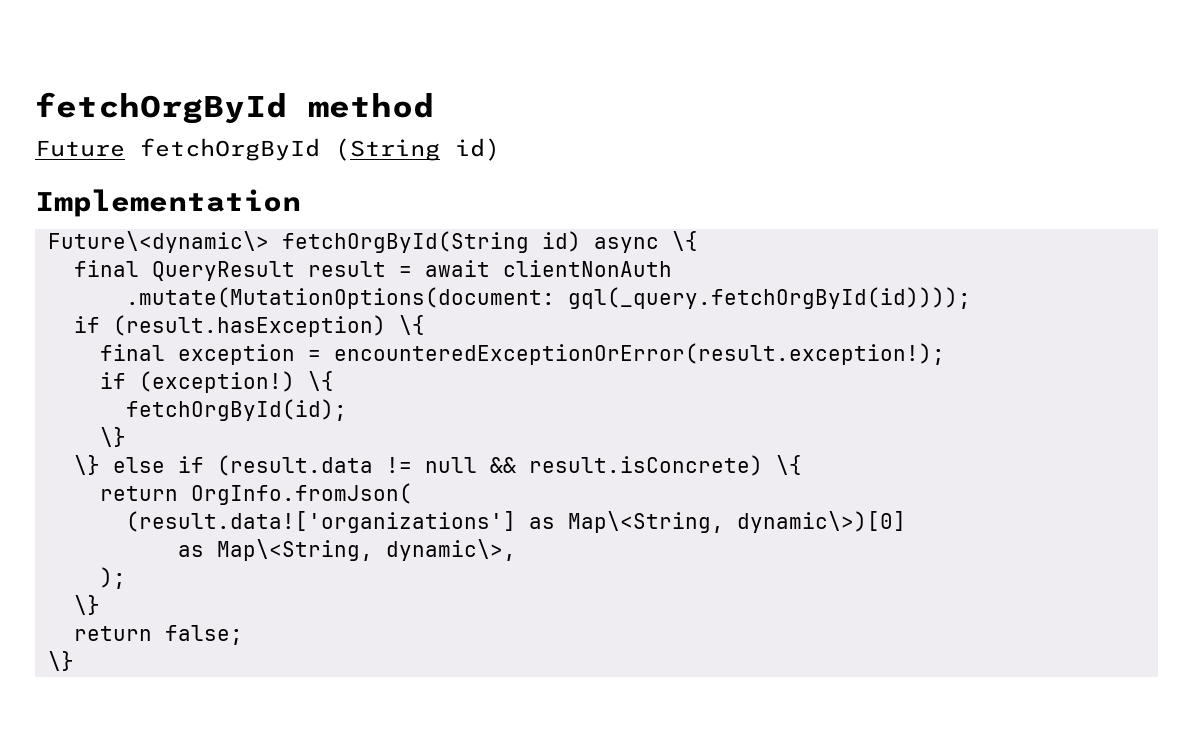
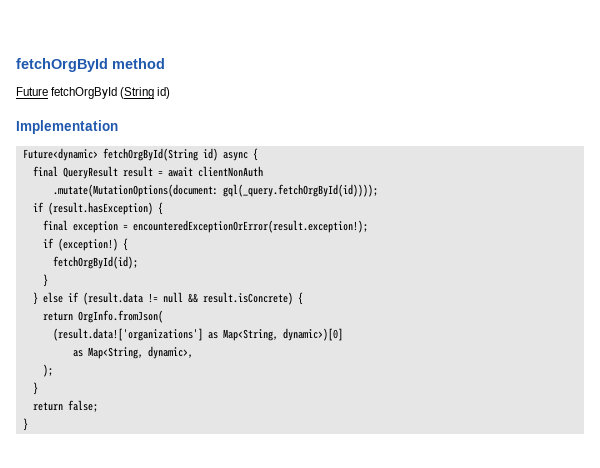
- Future\<dynamic\> fetchOrgById(String id) async \{
+ Future<dynamic> fetchOrgById(String id) async {
- if (result.hasException) \{
+ if (result.hasException) {
- if (exception!) \{
+ if (exception!) {
  fetchOrgById(id);
- \}
- \} else if (result.data != null && result.isConcrete) \{
+ }
+ } else if (result.data != null && result.isConcrete) {
- (result.data!['organizations'] as Map\<String, dynamic\>)[0]
- as Map\<String, dynamic\>,
+ (result.data!['organizations'] as Map<String, dynamic>)[0]
+ as Map<String, dynamic>,
  );
- \}
+ }
  return false;
- \}
+ }

